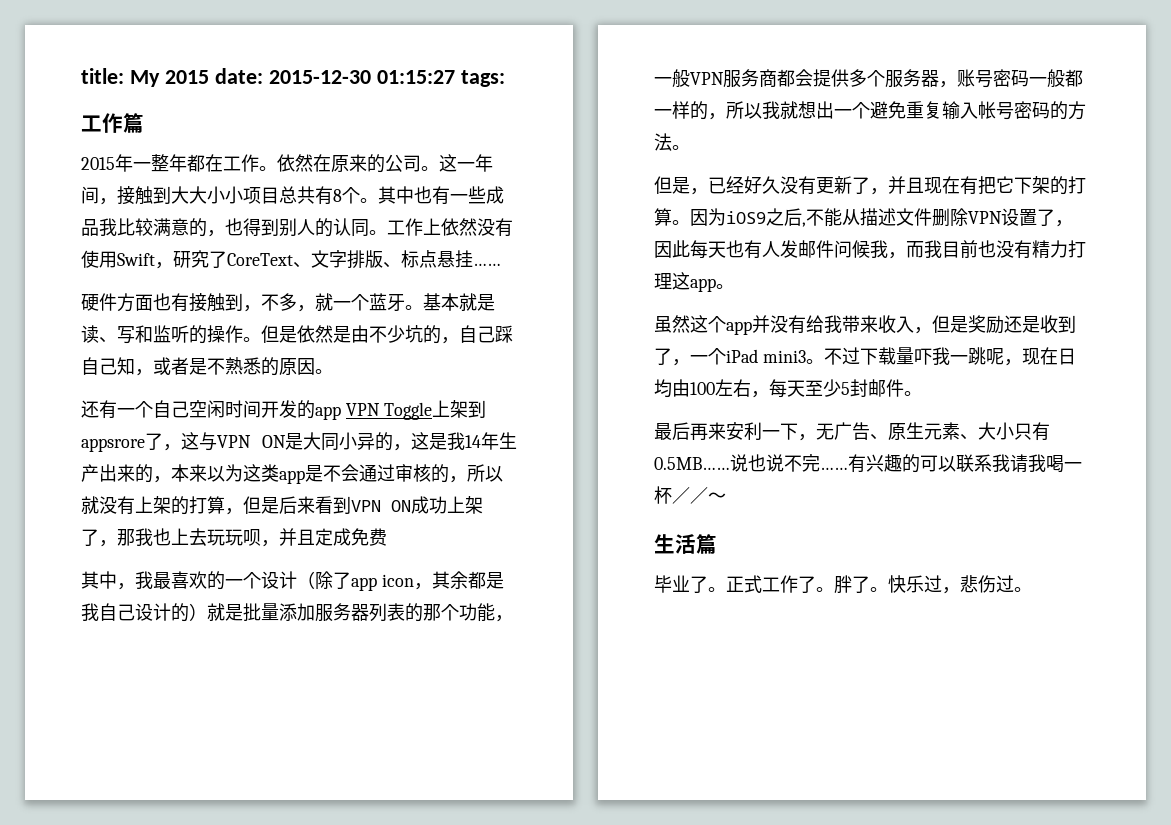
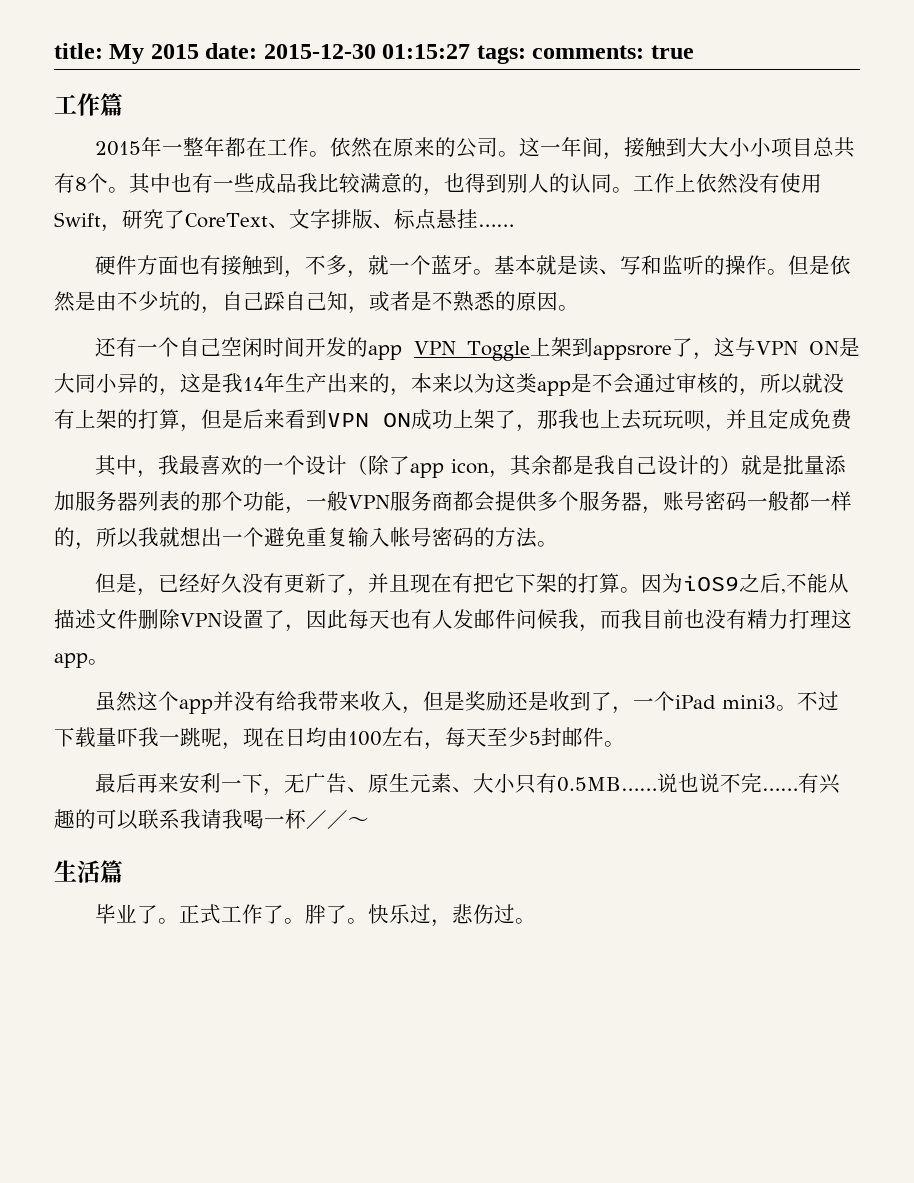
- title: My 2015 date: 2015-12-30 01:15:27 tags:
+ title: My 2015 date: 2015-12-30 01:15:27 tags: comments: true

